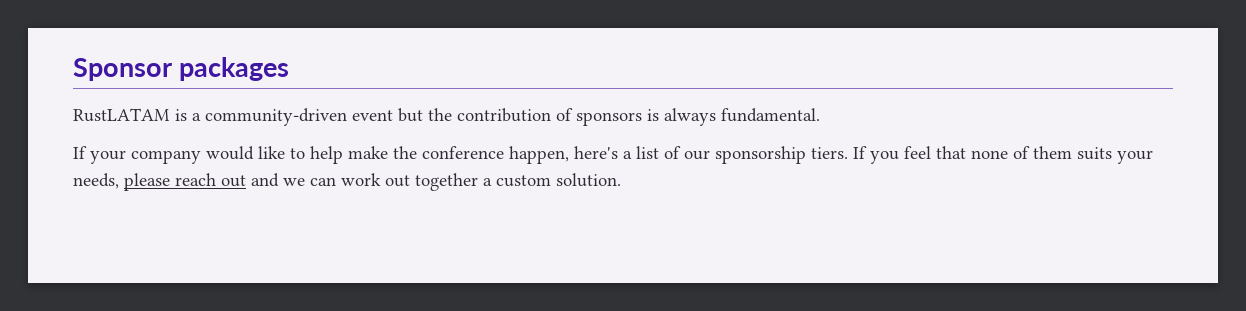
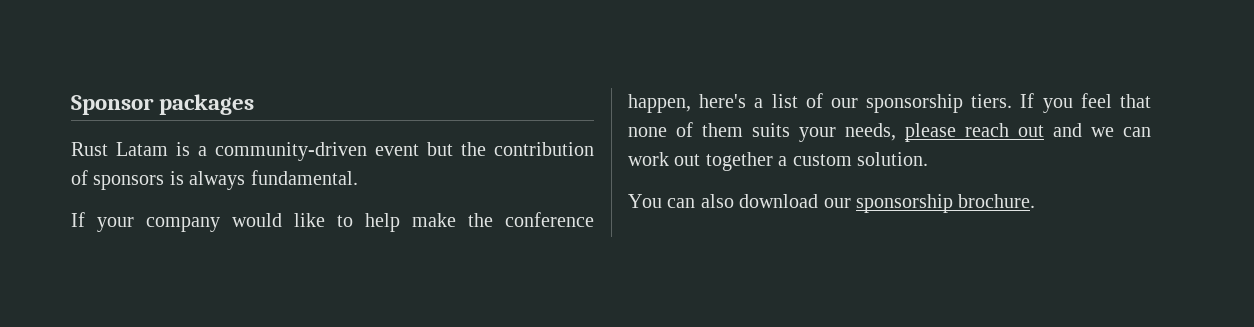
- RustLATAM is a community-driven event but the contribution of sponsors is always fundamental.
+ Rust Latam is a community-driven event but the contribution of sponsors is always fundamental.
+ You can also download our sponsorship brochure.

